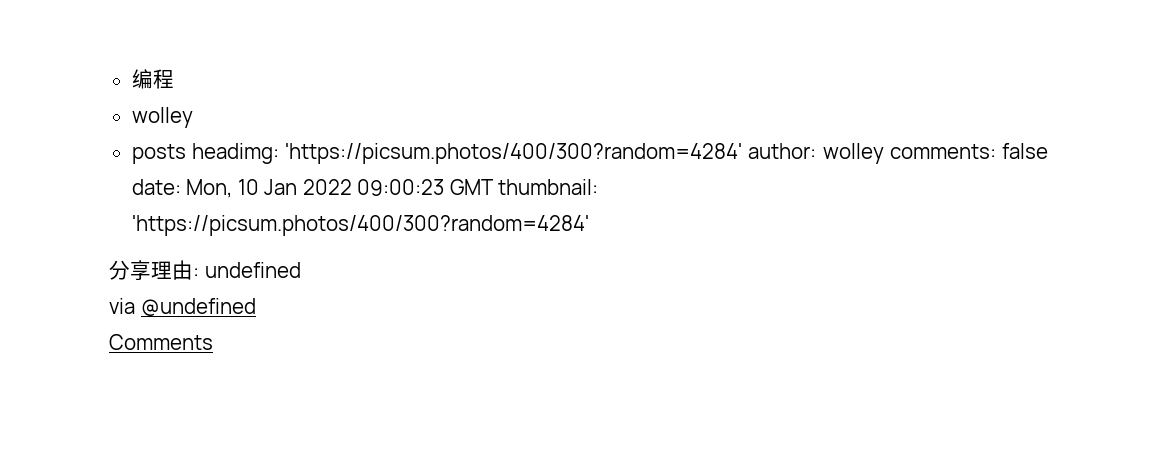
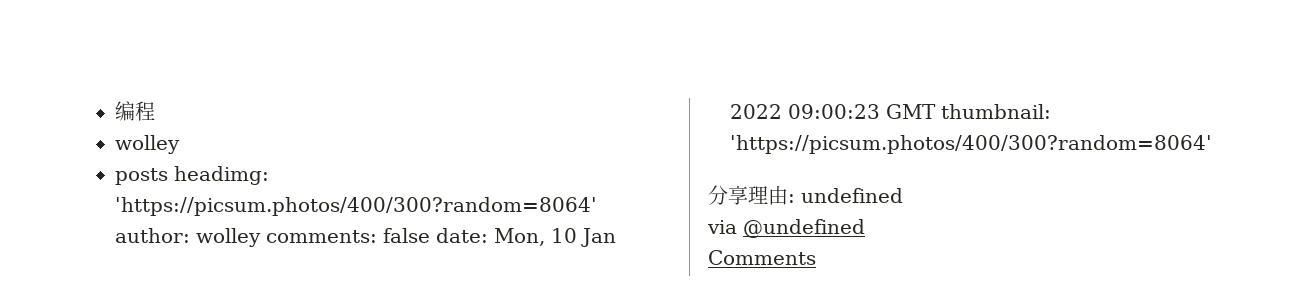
- posts headimg: 'https://picsum.photos/400/300?random=4284' author: wolley comments: false date: Mon, 10 Jan 2022 09:00:23 GMT thumbnail: 'https://picsum.photos/400/300?random=4284'
+ posts headimg: 'https://picsum.photos/400/300?random=8064' author: wolley comments: false date: Mon, 10 Jan 2022 09:00:23 GMT thumbnail: 'https://picsum.photos/400/300?random=8064'

